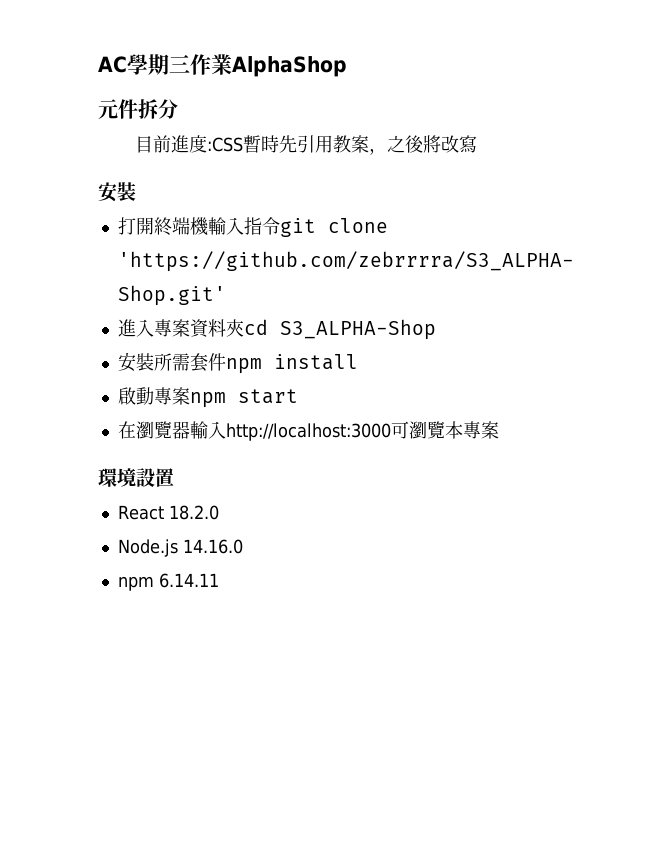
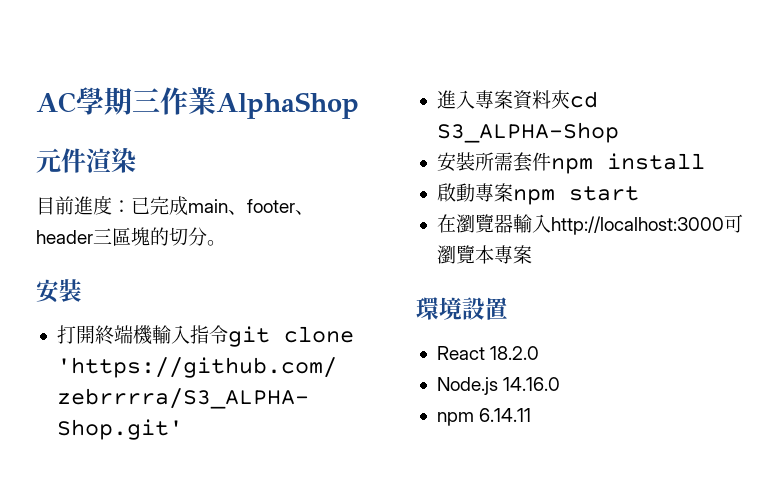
- 元件拆分
+ 元件渲染
- 目前進度:CSS暫時先引用教案，之後將改寫
+ 目前進度：已完成main、footer、header三區塊的切分。

